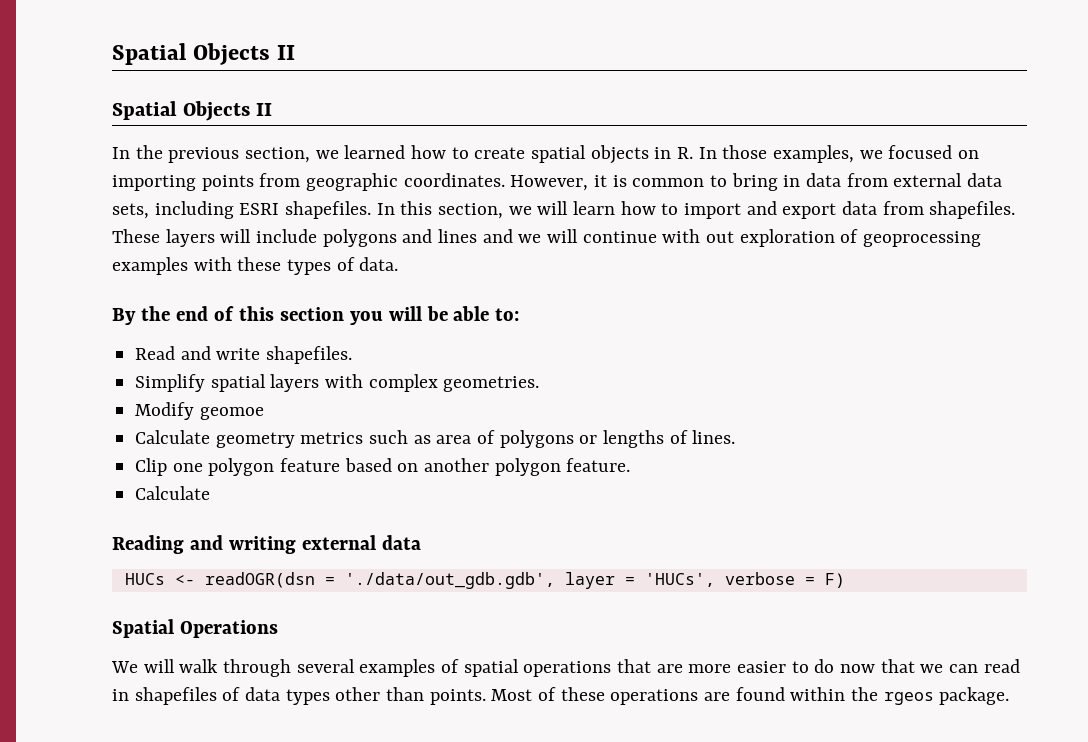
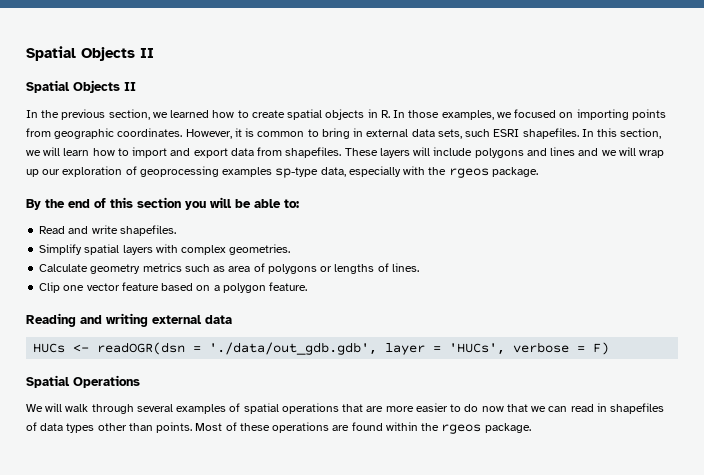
- However, it is common to bring in data from external data sets, including ESRI shapefiles.
+ However, it is common to bring in external data sets, such ESRI shapefiles.
- These layers will include polygons and lines and we will continue with out exploration of geoprocessing examples with these types of data.
+ These layers will include polygons and lines and we will wrap up our exploration of geoprocessing examples sp-type data, especially with the rgeos package.
- Modify geomoe
- Clip one polygon feature based on another polygon feature.
- Calculate
+ Clip one vector feature based on a polygon feature.

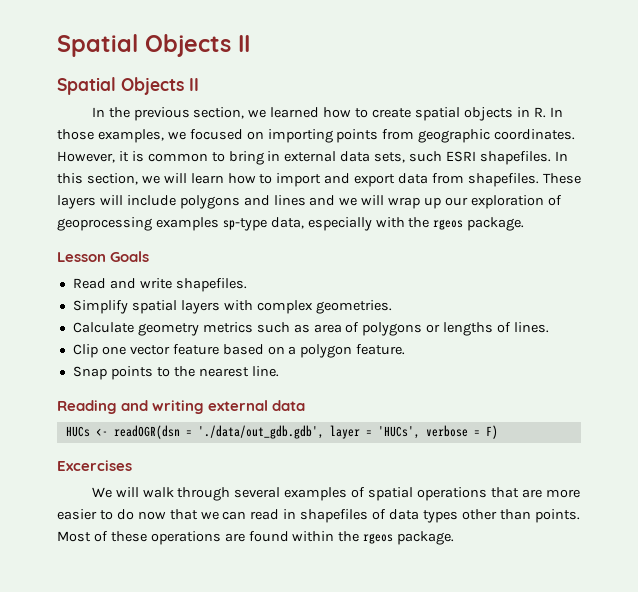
- By the end of this section you will be able to:
+ Lesson Goals
+ Snap points to the nearest line.
- Spatial Operations
+ Excercises

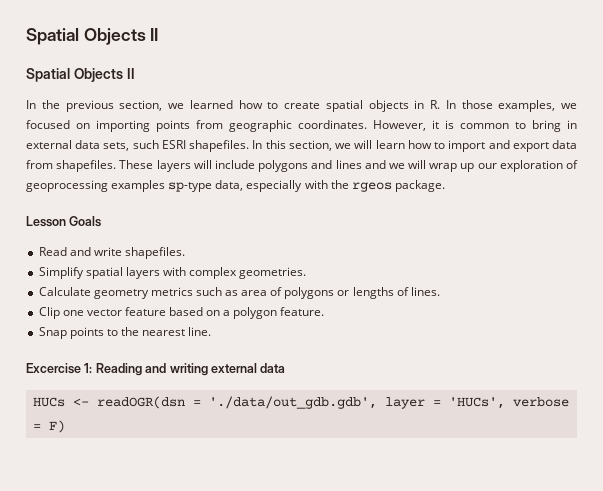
- Reading and writing external data
+ Excercise 1: Reading and writing external data
- Excercises
- We will walk through several examples of spatial operations that are more easier to do now that we can read in shapefiles of data types other than points. Most of these operations are found within the rgeos package.

